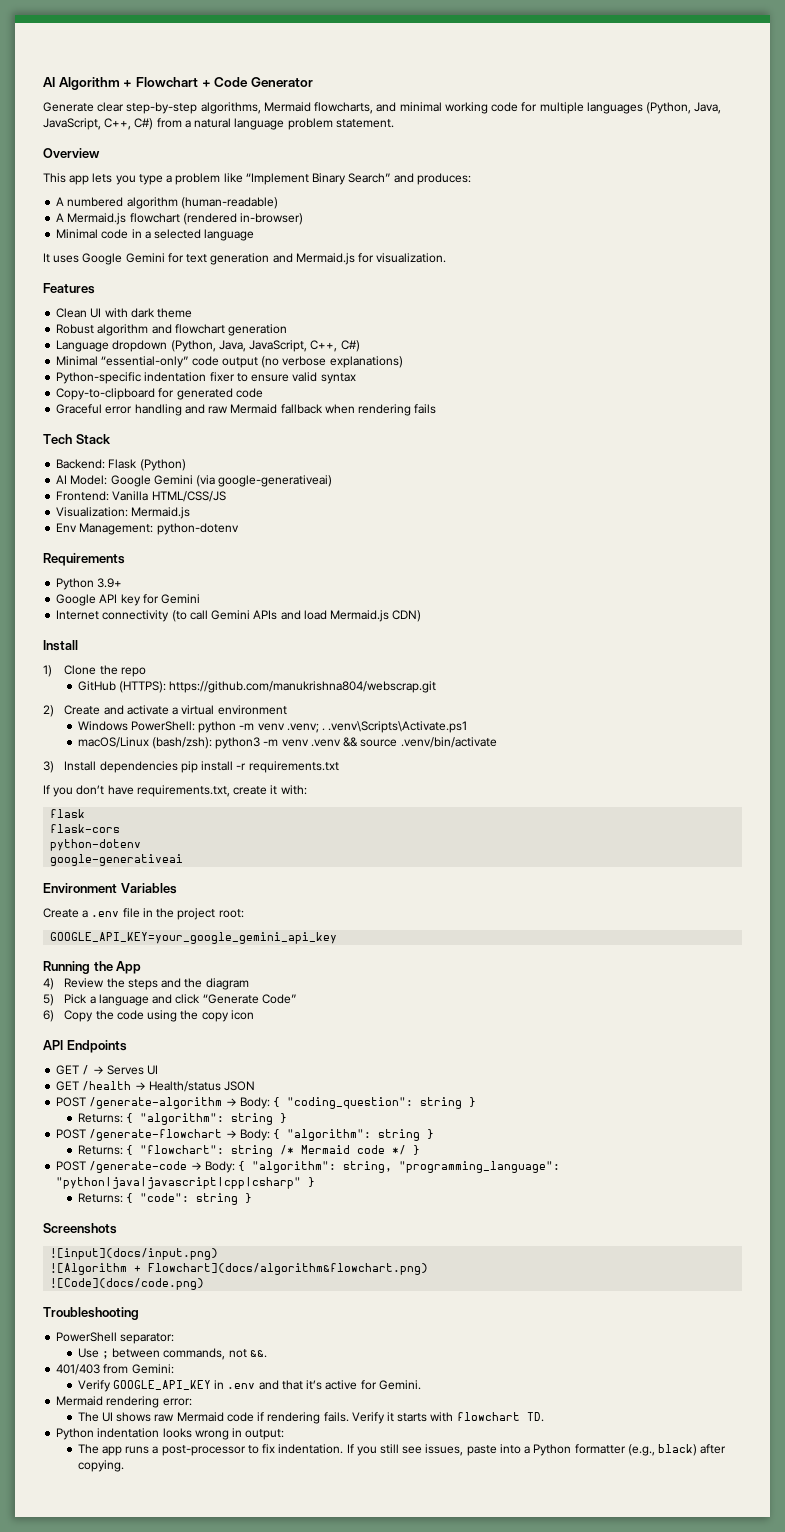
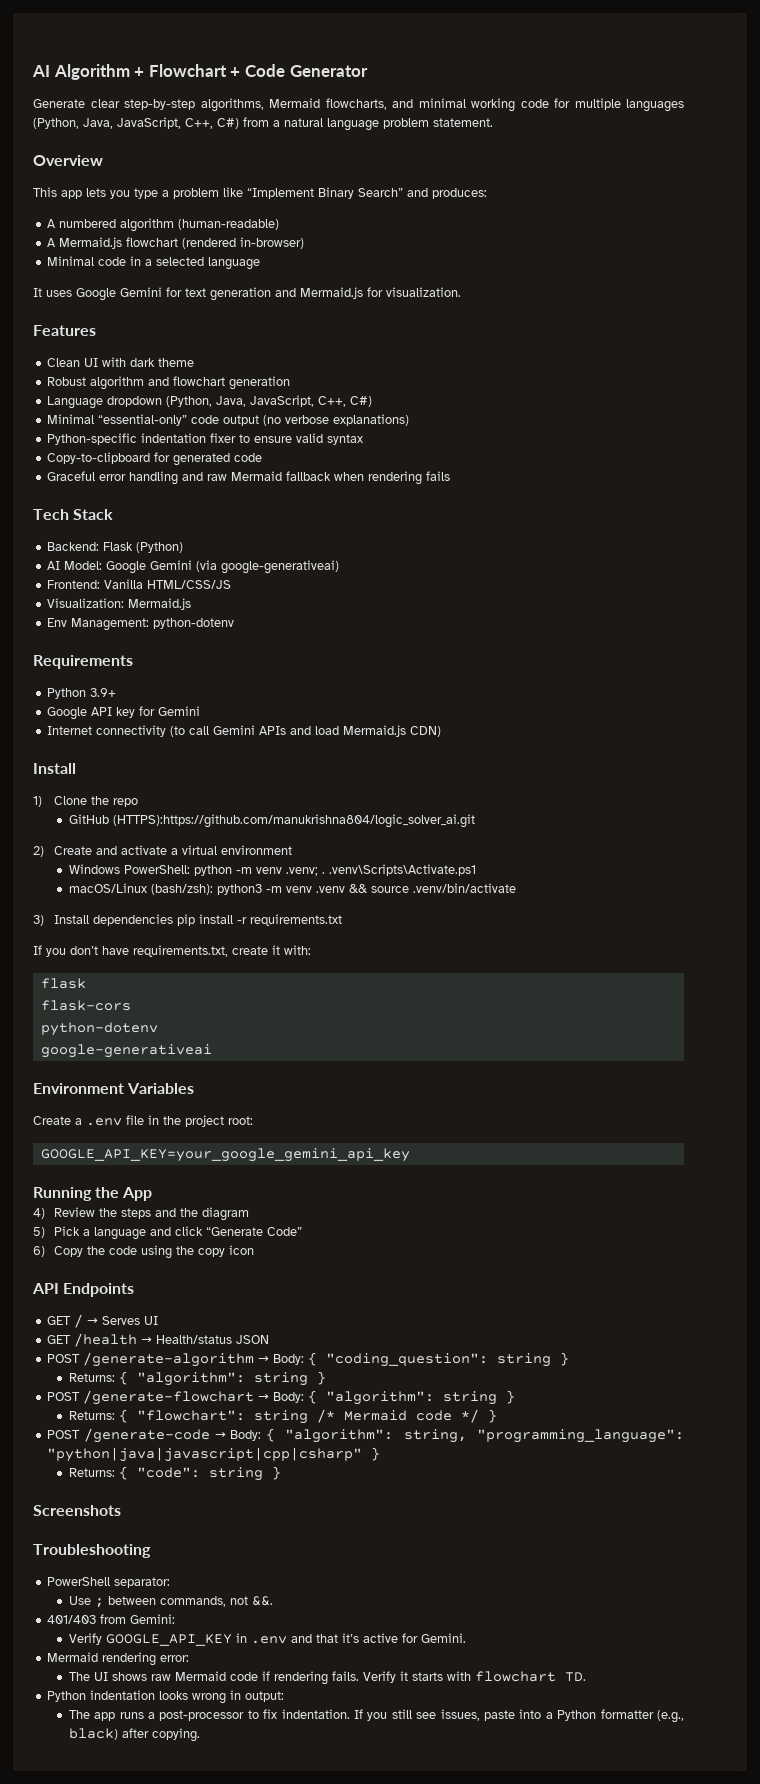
- GitHub (HTTPS): https://github.com/manukrishna804/webscrap.git
+ GitHub (HTTPS):https://github.com/manukrishna804/logic_solver_ai.git
- ![input](docs/input.png)
- ![Algorithm + Flowchart](docs/algorithm&flowchart.png)
- ![Code](docs/code.png)

